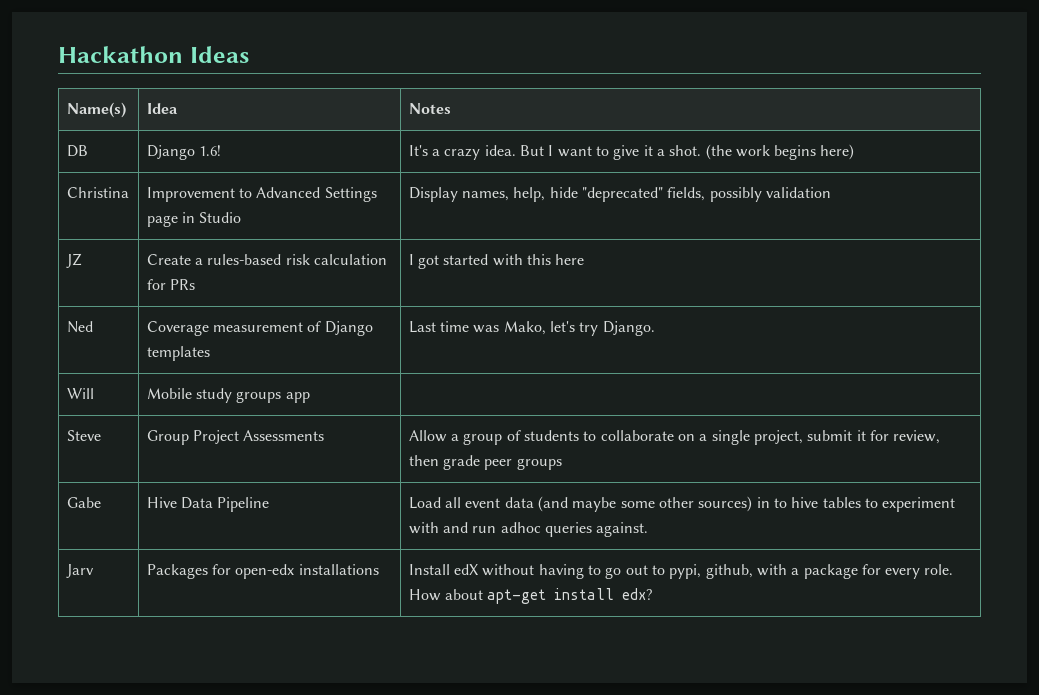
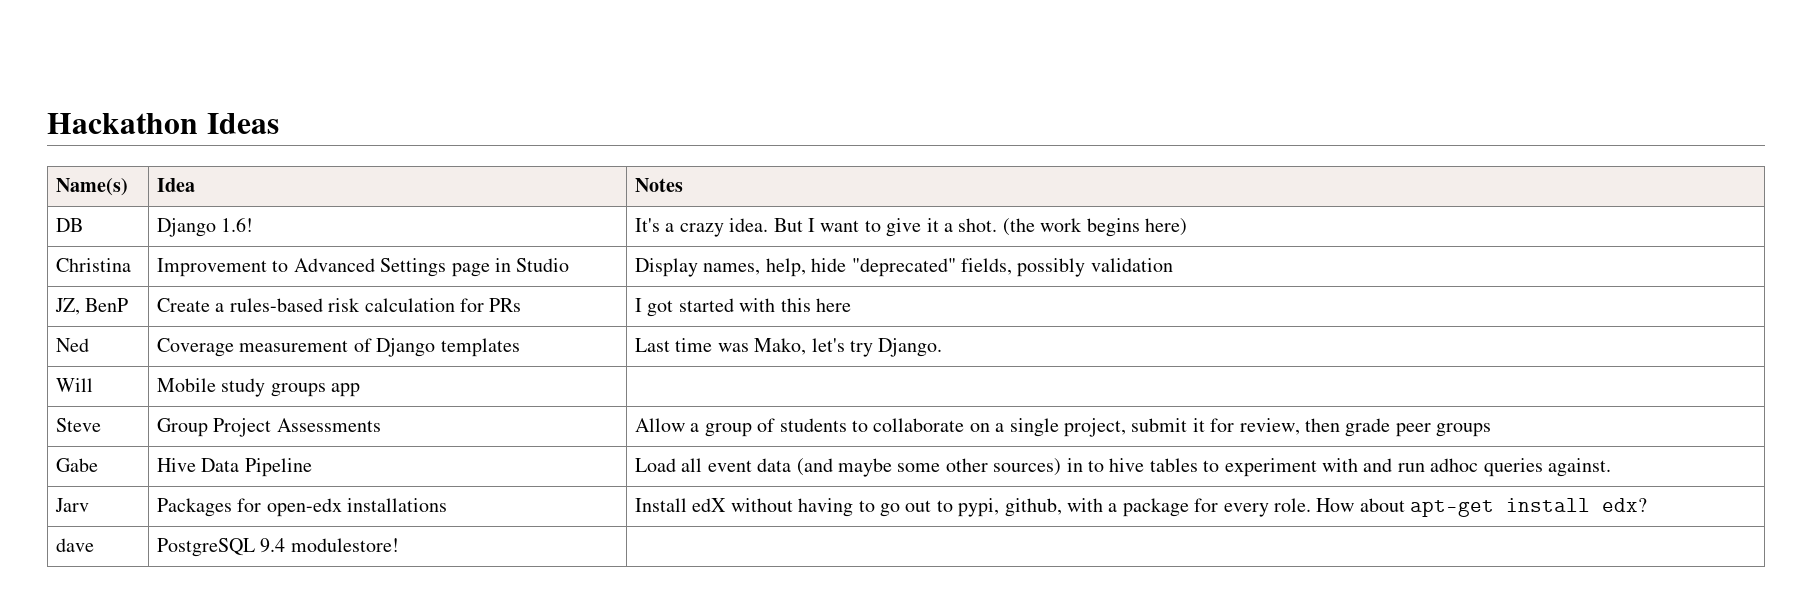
- JZ | Create a rules-based risk calculation for PRs | I got started with this here
+ JZ, BenP | Create a rules-based risk calculation for PRs | I got started with this here
+ dave | PostgreSQL 9.4 modulestore! |

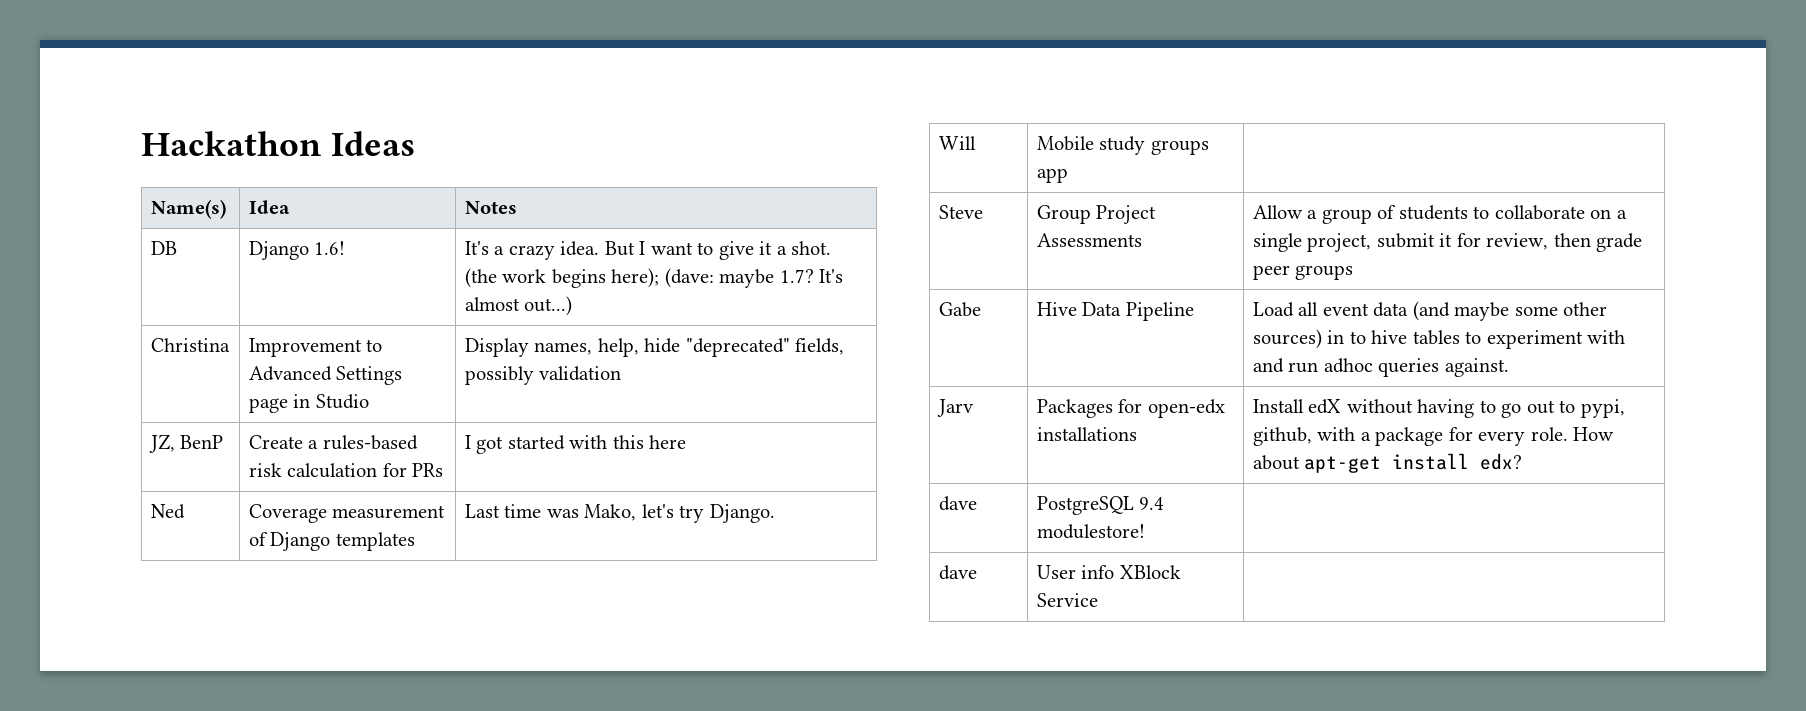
- DB | Django 1.6! | It's a crazy idea. But I want to give it a shot. (the work begins here)
+ DB | Django 1.6! | It's a crazy idea. But I want to give it a shot. (the work begins here); (dave: maybe 1.7? It's almost out...)
+ dave | User info XBlock Service |

